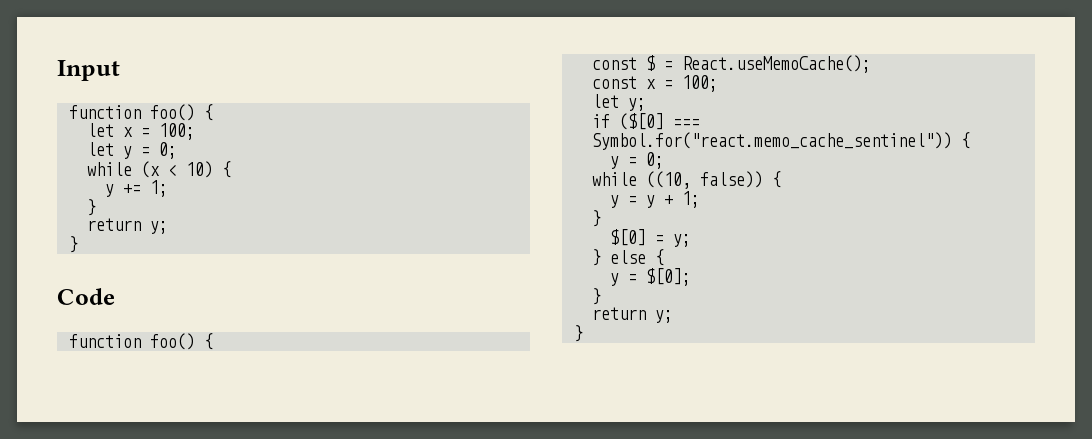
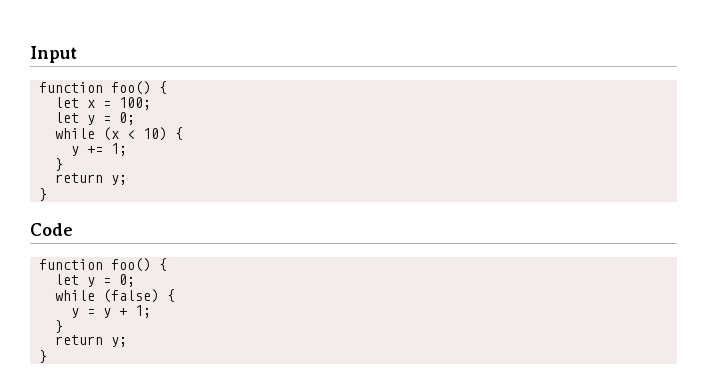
  Code
  function foo() {
- const $ = React.useMemoCache();
- const x = 100;
- let y;
- if ($[0] === Symbol.for("react.memo_cache_sentinel")) {
- y = 0;
- while ((10, false)) {
+ let y = 0;
+ while (false) {
- $[0] = y;
- } else {
- y = $[0];
- }

